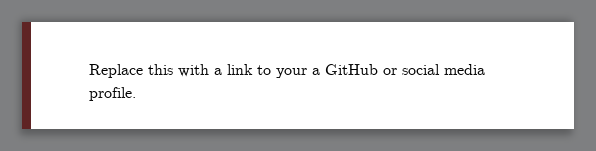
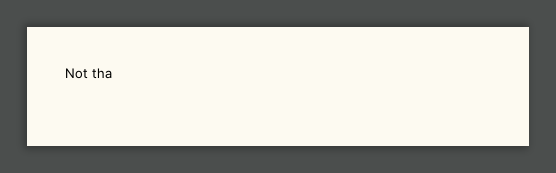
- Replace this with a link to your a GitHub or social media profile.
+ Not tha

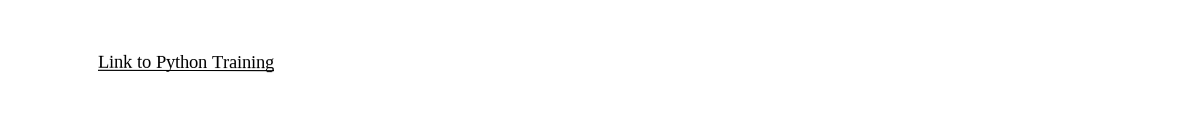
- Not tha
+ Link to Python Training

